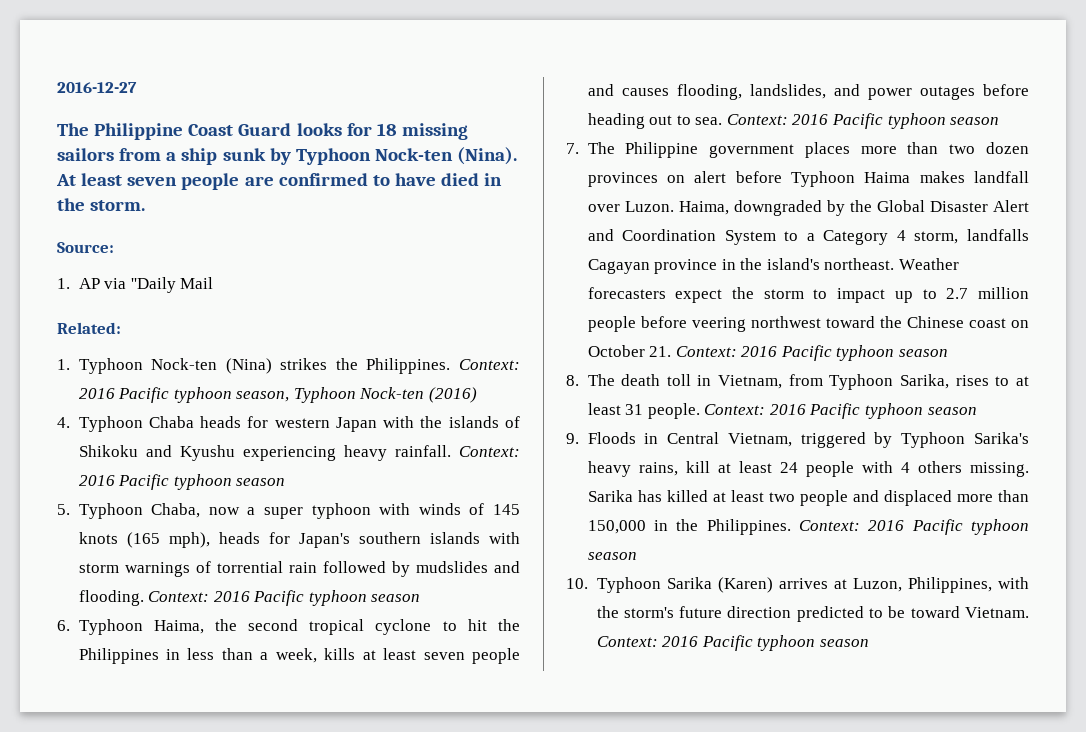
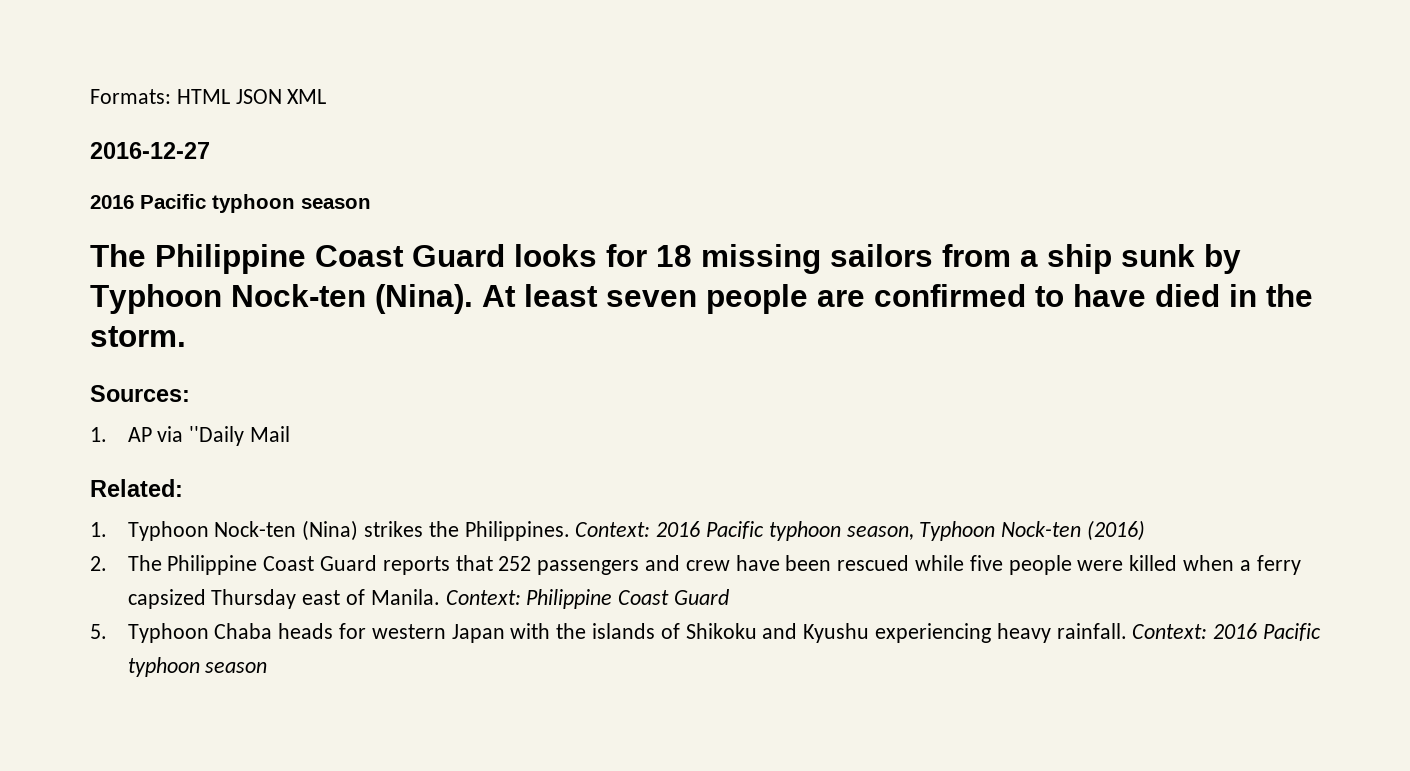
+ Formats: HTML JSON XML
  2016-12-27
+ 2016 Pacific typhoon season
- Source:
+ Sources:
- 4. Typhoon Chaba heads for western Japan with the islands of Shikoku and Kyushu experiencing heavy rainfall.
+ 2. The Philippine Coast Guard reports that 252 passengers and crew have been rescued while five people were killed when a ferry capsized Thursday east of Manila. Context: Philippine Coast Guard
+ 5. Typhoon Chaba heads for western Japan with the islands of Shikoku and Kyushu experiencing heavy rainfall.
- 5. Typhoon Chaba, now a super typhoon with winds of 145 knots (165 mph), heads for Japan's southern islands with storm warnings of torrential rain followed by mudslides and flooding. Context: 2016 Pacific typhoon season
- 6. Typhoon Haima, the second tropical cyclone to hit the Philippines in less than a week, kills at least seven people and causes flooding, landslides, and power outages before heading out to sea. Context: 2016 Pacific typhoon season
- 7. The Philippine government places more than two dozen provinces on alert before Typhoon Haima makes landfall over Luzon. Haima, downgraded by the Global Disaster Alert and Coordination System to a Category 4 storm, landfalls Cagayan province in the island's northeast. Weather forecasters expect the storm to impact up to 2.7 million people before veering northwest toward the Chinese coast on October 21. Context: 2016 Pacific typhoon season
- 8. The death toll in Vietnam, from Typhoon Sarika, rises to at least 31 people. Context: 2016 Pacific typhoon season
- 9. Floods in Central Vietnam, triggered by Typhoon Sarika's heavy rains, kill at least 24 people with 4 others missing. Sarika has killed at least two people and displaced more than 150,000 in the Philippines. Context: 2016 Pacific typhoon season
- 10. Typhoon Sarika (Karen) arrives at Luzon, Philippines, with the storm's future direction predicted to be toward Vietnam. Context: 2016 Pacific typhoon season

